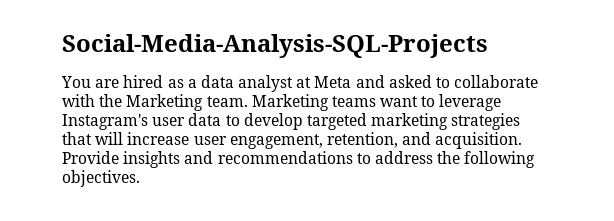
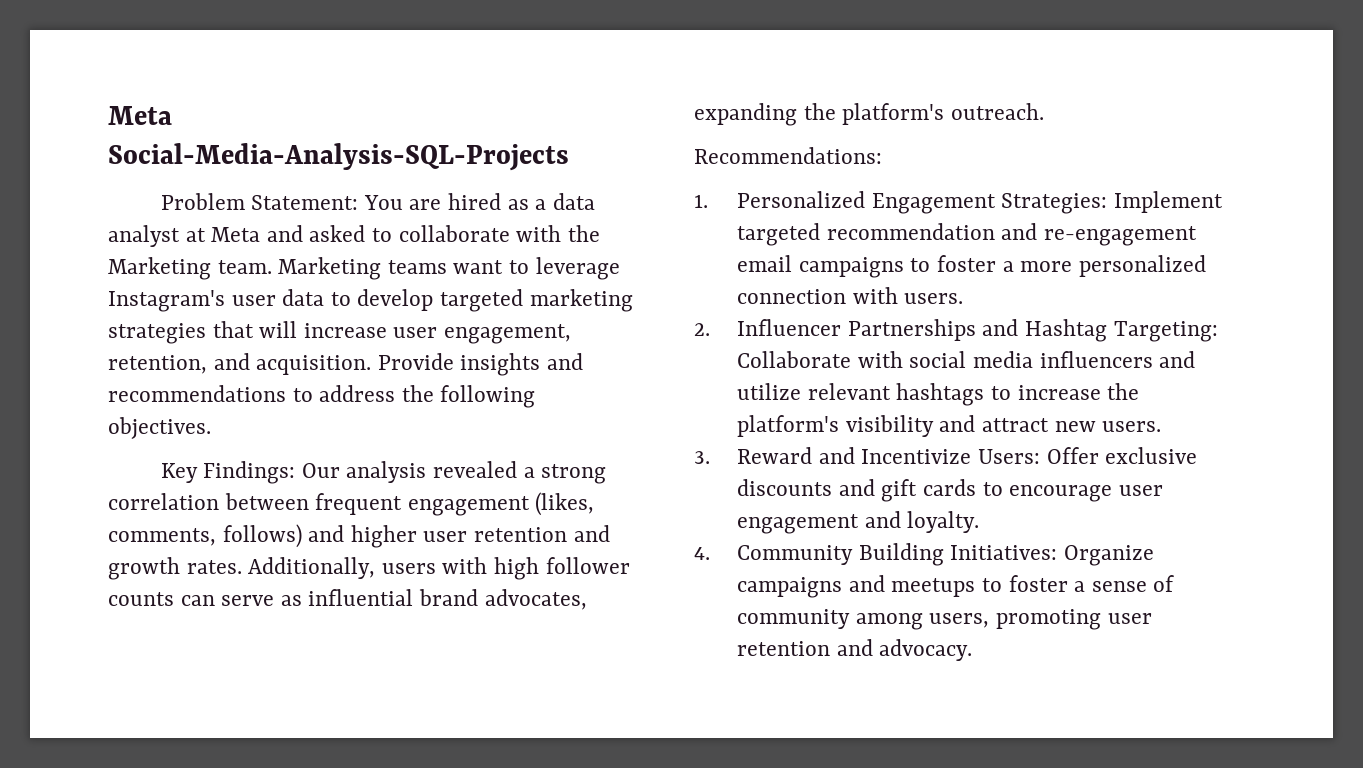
- Social-Media-Analysis-SQL-Projects
+ Meta Social-Media-Analysis-SQL-Projects
- You are hired as a data analyst at Meta and asked to collaborate with the Marketing team.
+ Problem Statement: You are hired as a data analyst at Meta and asked to collaborate with the Marketing team.
+ Key Findings: Our analysis revealed a strong correlation between frequent engagement (likes, comments, follows) and higher user retention and growth rates. Additionally, users with high follower counts can serve as influential brand advocates, expanding the platform's outreach.
+ Recommendations:
+ 1. Personalized Engagement Strategies: Implement targeted recommendation and re-engagement email campaigns to foster a more personalized connection with users.
+ 2. Influencer Partnerships and Hashtag Targeting: Collaborate with social media influencers and utilize relevant hashtags to increase the platform's visibility and attract new users.
+ 3. Reward and Incentivize Users: Offer exclusive discounts and gift cards to encourage user engagement and loyalty.
+ 4. Community Building Initiatives: Organize campaigns and meetups to foster a sense of community among users, promoting user retention and advocacy.

